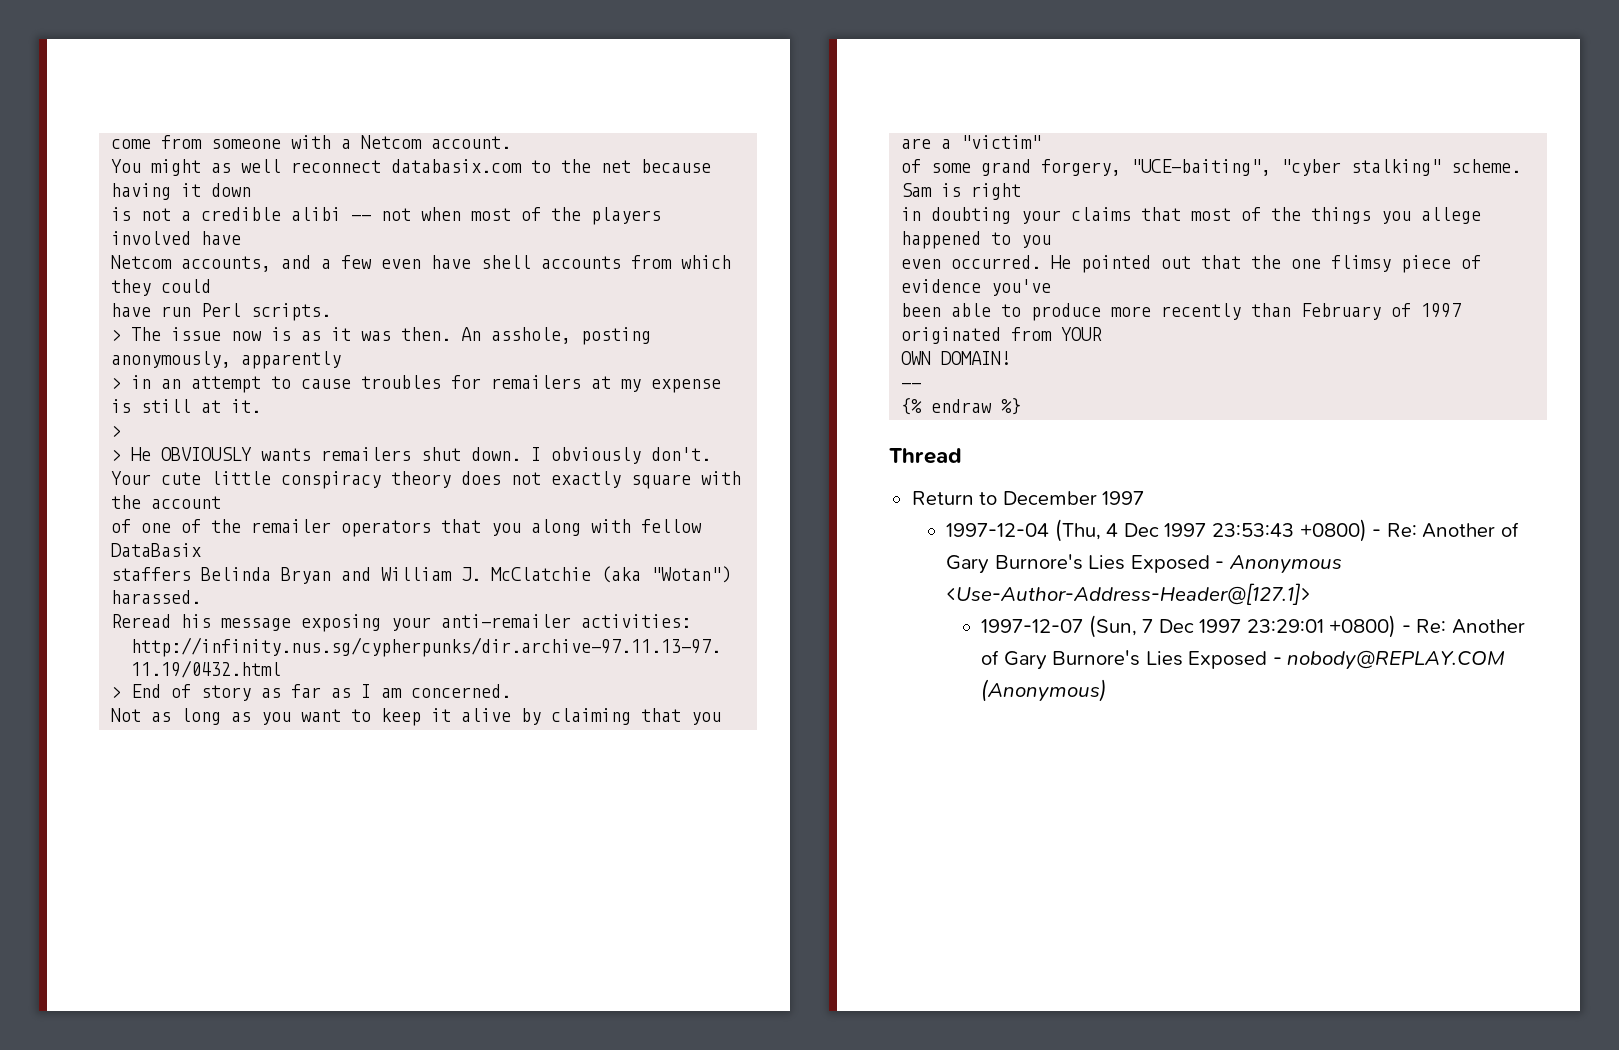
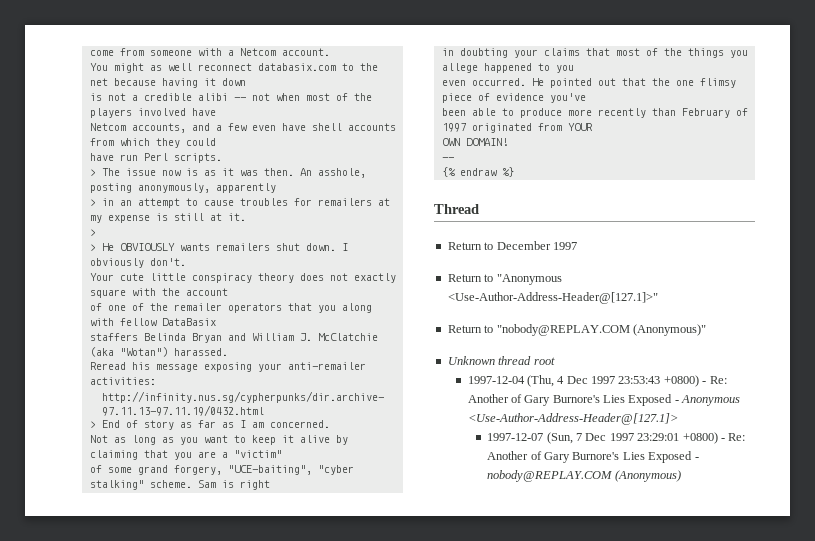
+ Return to "Anonymous <Use-Author-Address-Header@[127.1]>"
+ Return to "nobody@REPLAY.COM (Anonymous)"
+ Unknown thread root

